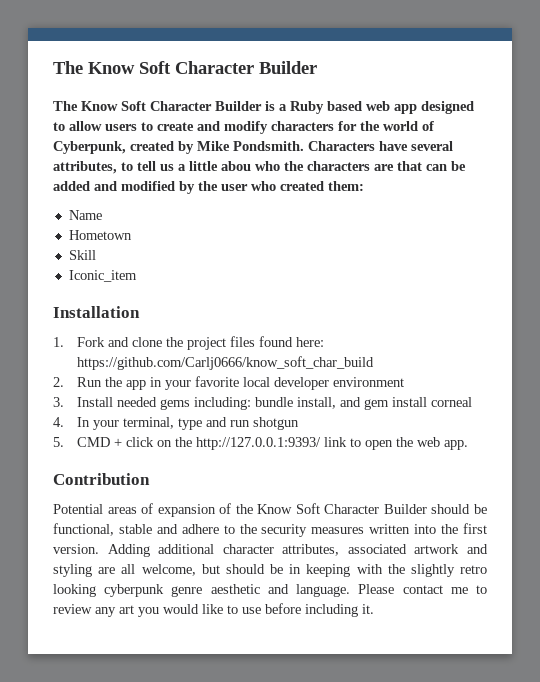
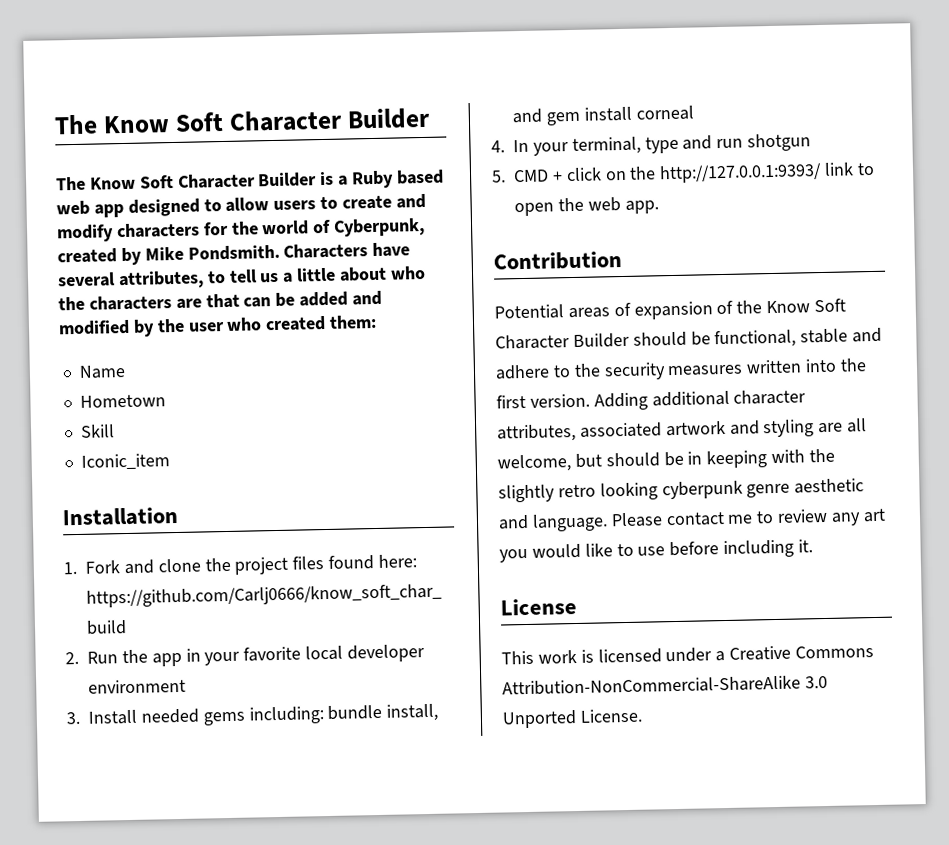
- Characters have several attributes, to tell us a little abou who the characters are that can be added and modified by the user who created them:
+ Characters have several attributes, to tell us a little about who the characters are that can be added and modified by the user who created them:
+ License
+ This work is licensed under a Creative Commons Attribution-NonCommercial-ShareAlike 3.0 Unported License.

